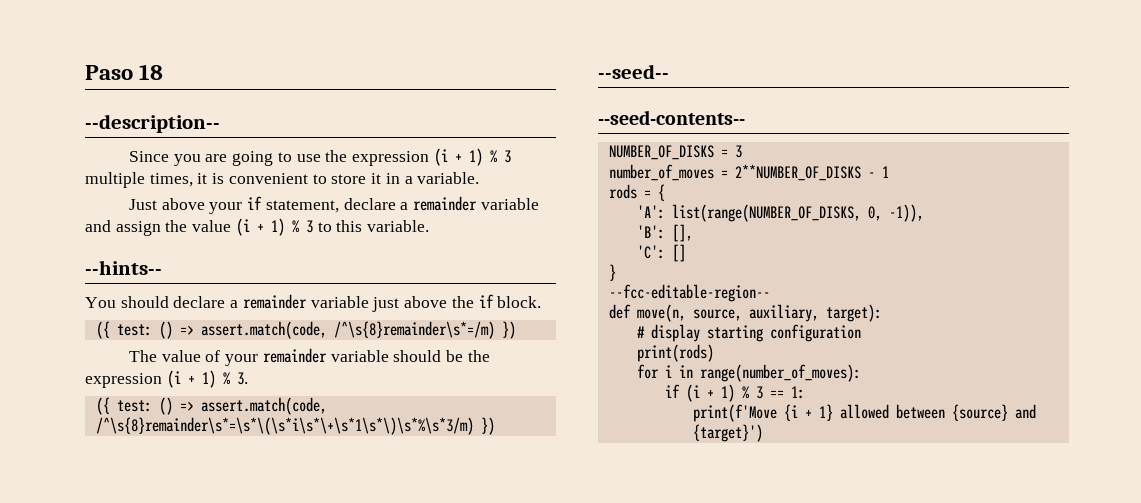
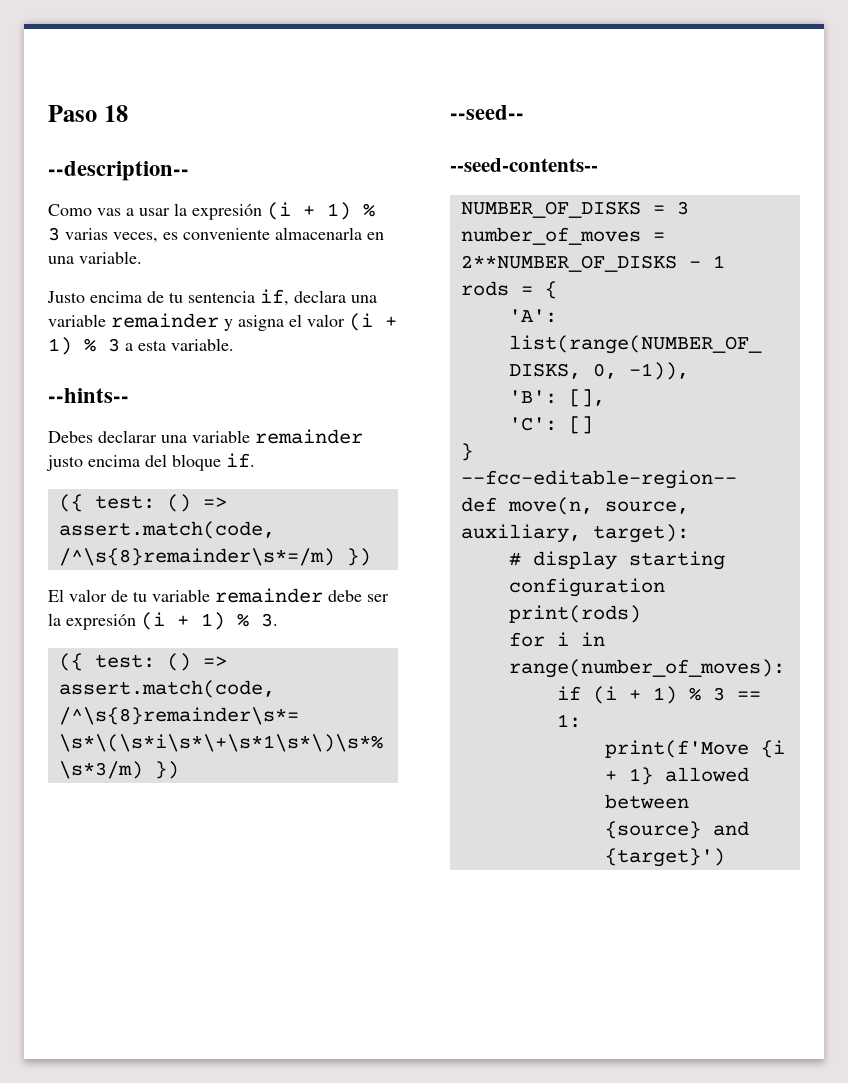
- Since you are going to use the expression (i + 1) % 3 multiple times, it is convenient to store it in a variable.
- Just above your if statement, declare a remainder variable and assign the value (i + 1) % 3 to this variable.
+ Como vas a usar la expresión (i + 1) % 3 varias veces, es conveniente almacenarla en una variable.
+ Justo encima de tu sentencia if, declara una variable remainder y asigna el valor (i + 1) % 3 a esta variable.
- You should declare a remainder variable just above the if block.
+ Debes declarar una variable remainder justo encima del bloque if.
- The value of your remainder variable should be the expression (i + 1) % 3.
+ El valor de tu variable remainder debe ser la expresión (i + 1) % 3.

